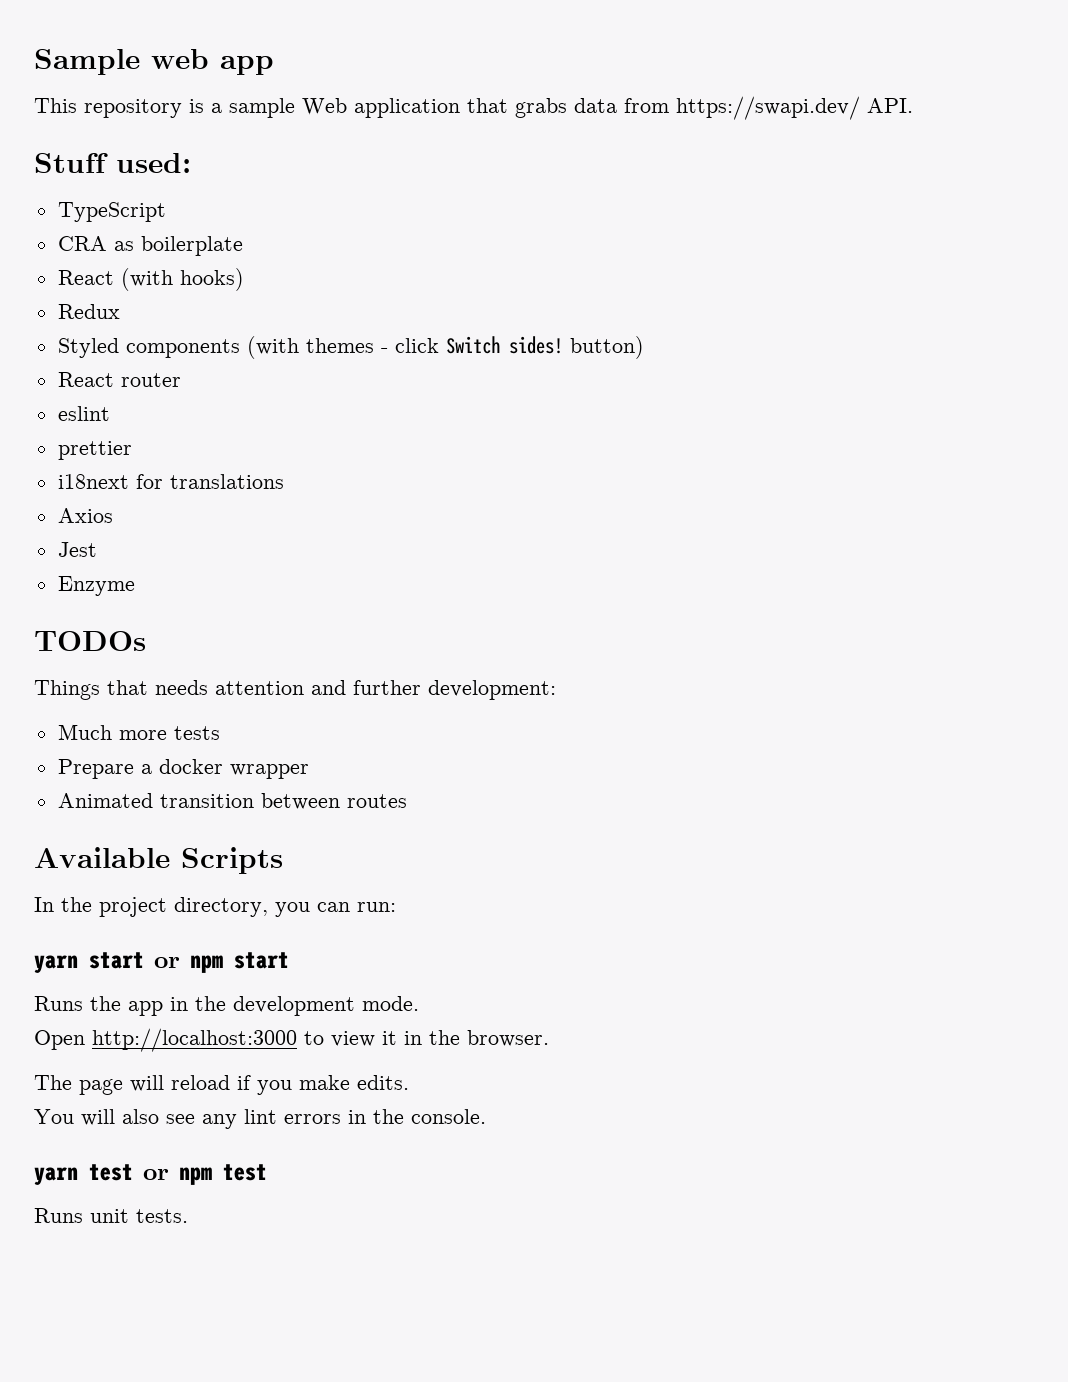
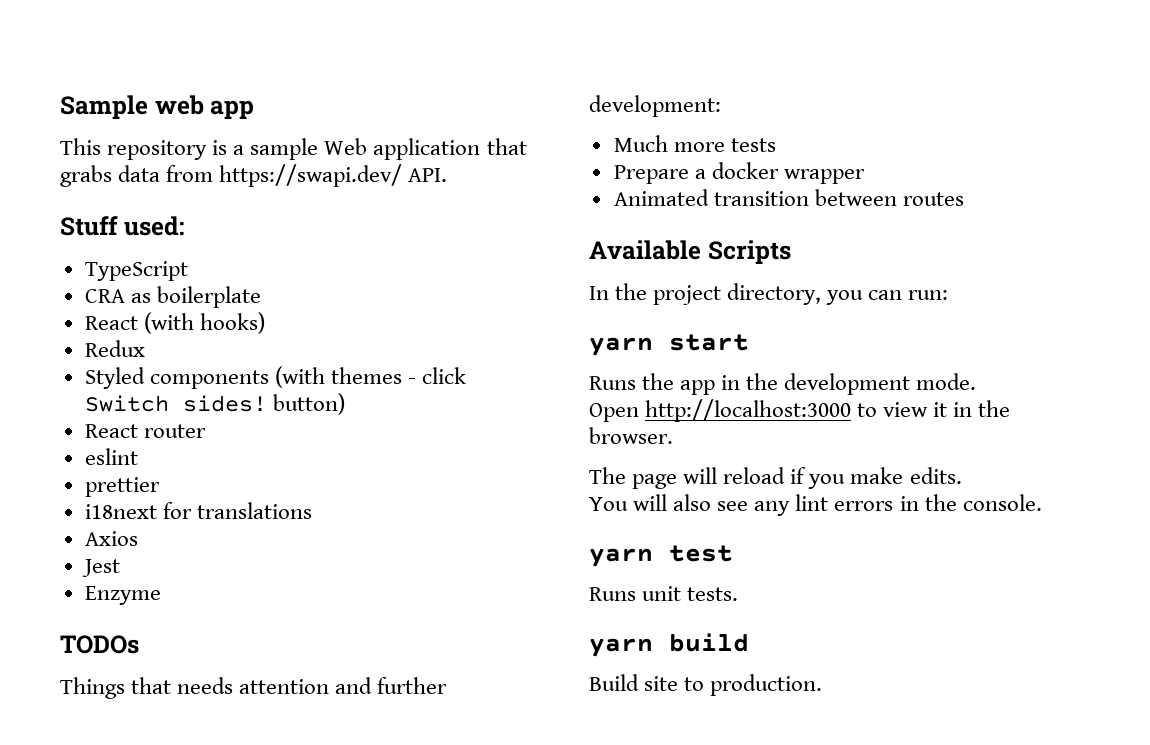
- yarn start or npm start
+ yarn start
- yarn test or npm test
+ yarn test
+ yarn build
+ Build site to production.

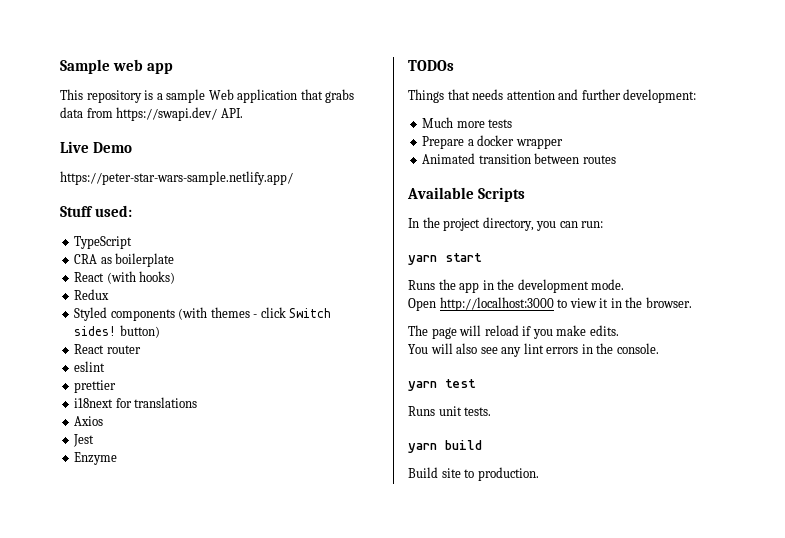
+ Live Demo
+ https://peter-star-wars-sample.netlify.app/

